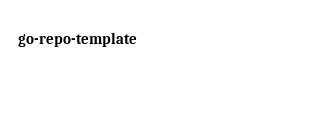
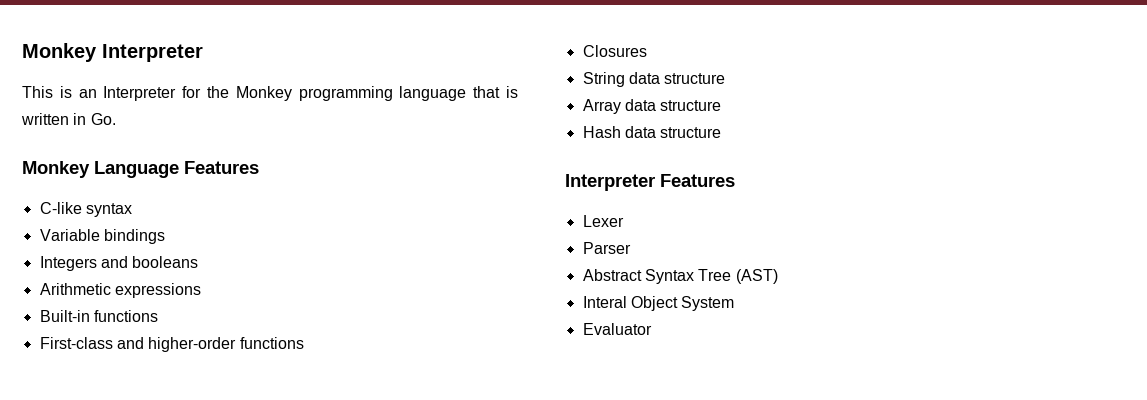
- go-repo-template
+ Monkey Interpreter
+ This is an Interpreter for the Monkey programming language that is written in Go.
+ Monkey Language Features
+ C-like syntax
+ Variable bindings
+ Integers and booleans
+ Arithmetic expressions
+ Built-in functions
+ First-class and higher-order functions
+ Closures
+ String data structure
+ Array data structure
+ Hash data structure
+ Interpreter Features
+ Lexer
+ Parser
+ Abstract Syntax Tree (AST)
+ Interal Object System
+ Evaluator

